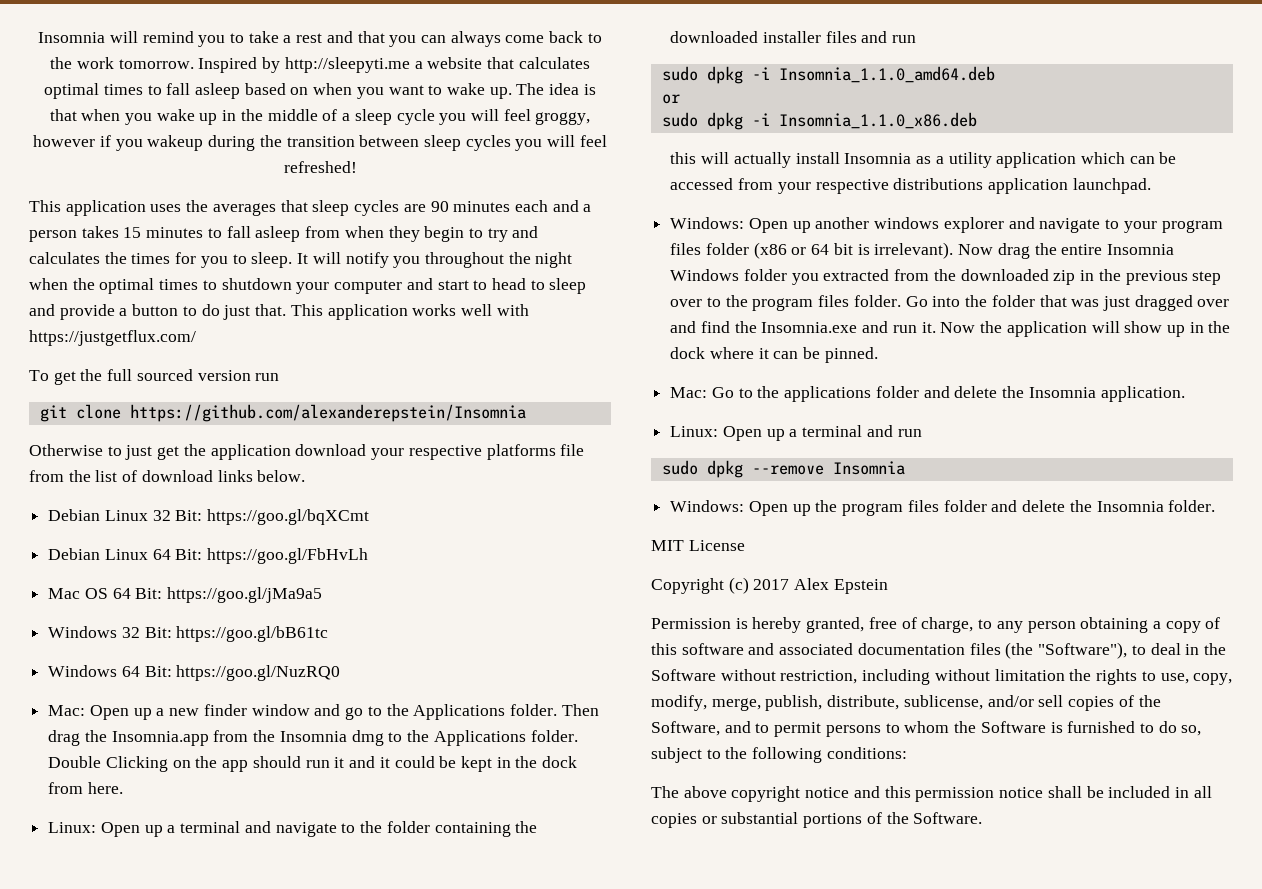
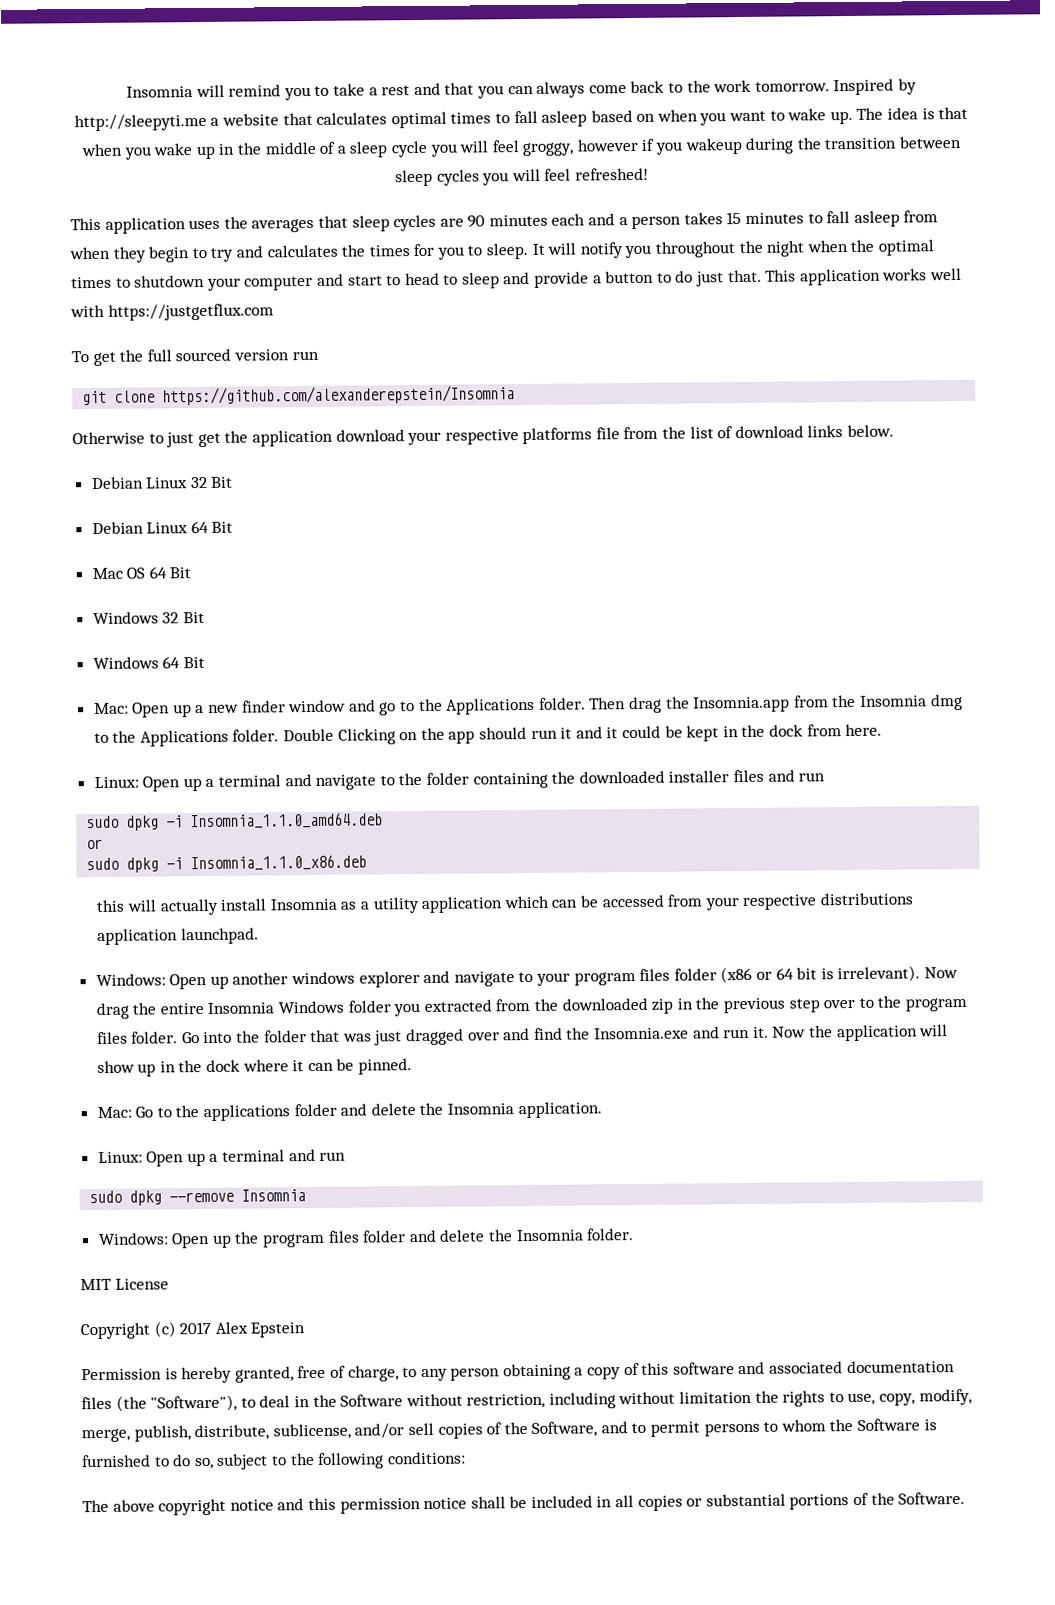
- This application works well with https://justgetflux.com/
+ This application works well with https://justgetflux.com
- Debian Linux 32 Bit: https://goo.gl/bqXCmt
+ Debian Linux 32 Bit
- Debian Linux 64 Bit: https://goo.gl/FbHvLh
+ Debian Linux 64 Bit
- Mac OS 64 Bit: https://goo.gl/jMa9a5
+ Mac OS 64 Bit
- Windows 32 Bit: https://goo.gl/bB61tc
+ Windows 32 Bit
- Windows 64 Bit: https://goo.gl/NuzRQ0
+ Windows 64 Bit

